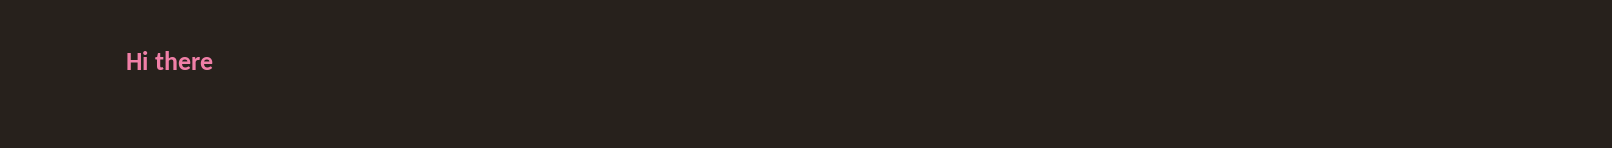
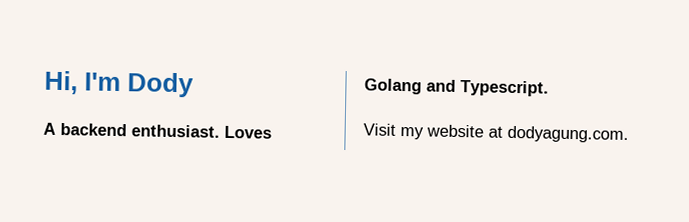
- Hi there
+ Hi, I'm Dody
+ A backend enthusiast. Loves Golang and Typescript.
+ Visit my website at dodyagung.com.

